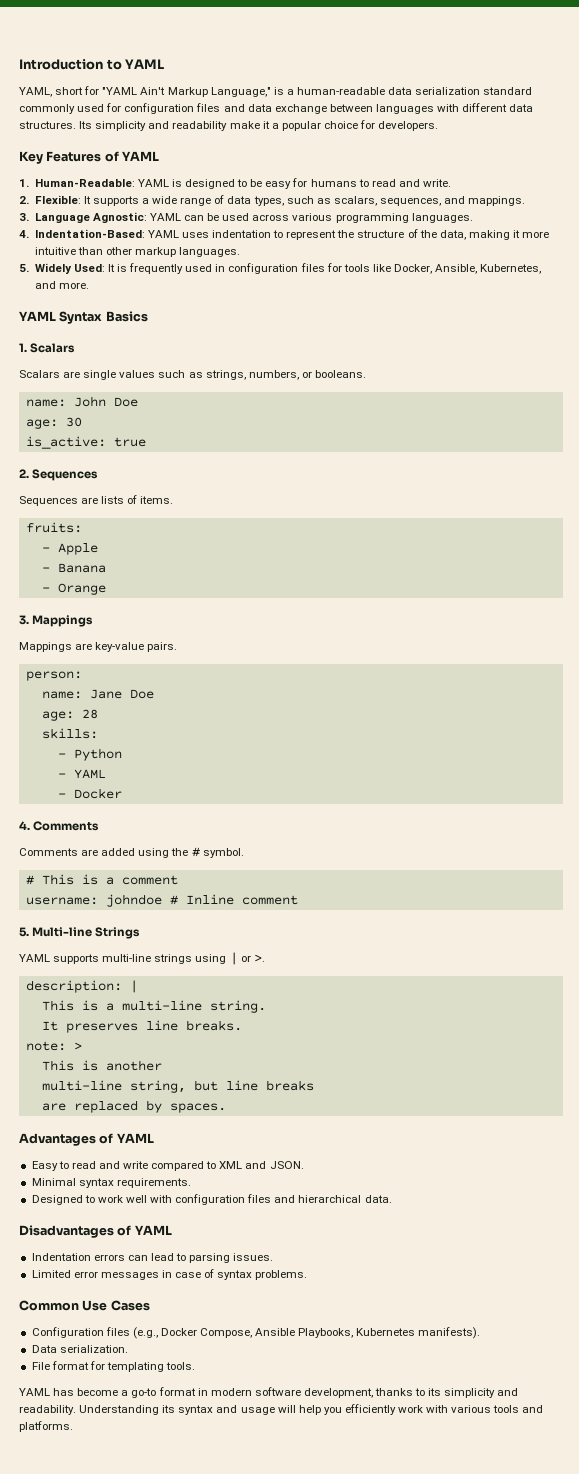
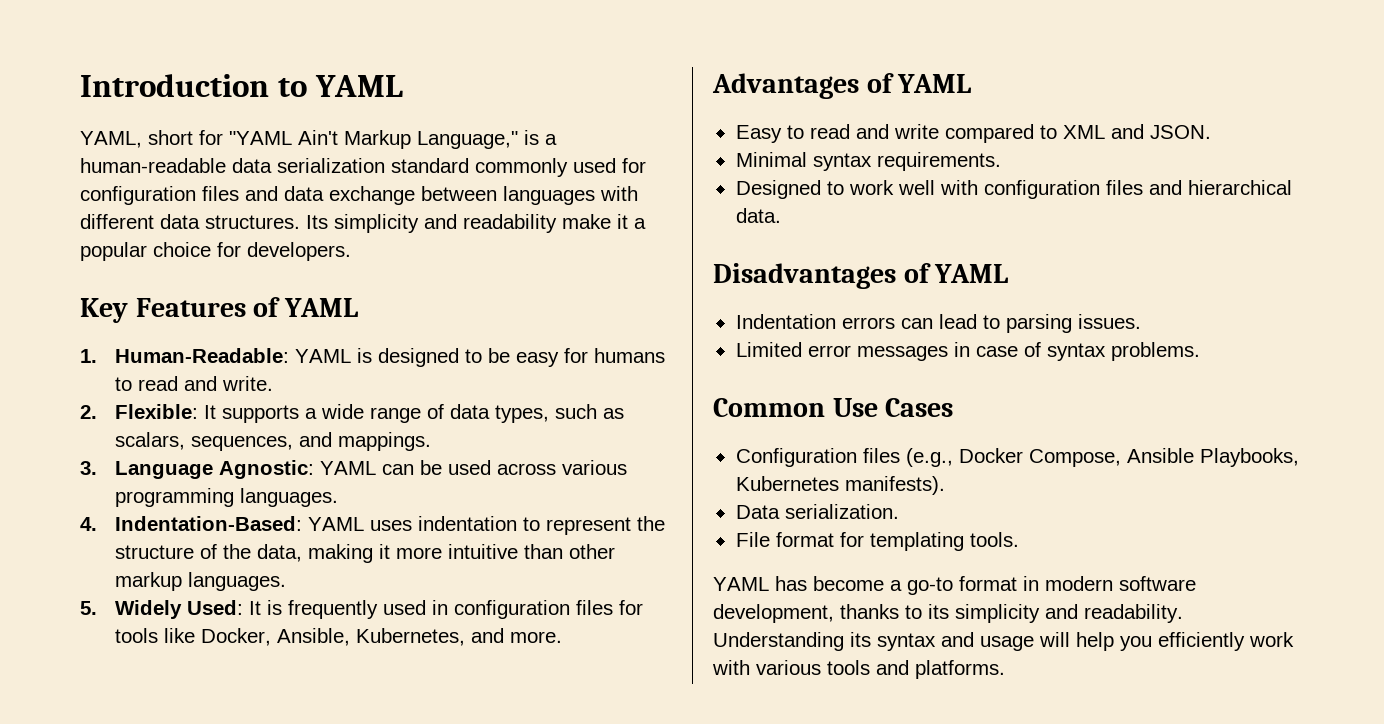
- YAML Syntax Basics
- 1. Scalars
- Scalars are single values such as strings, numbers, or booleans.
- name: John Doe
- age: 30
- is_active: true
- 2. Sequences
- Sequences are lists of items.
- fruits:
- - Apple
- - Banana
- - Orange
- 3. Mappings
- Mappings are key-value pairs.
- person:
- name: Jane Doe
- age: 28
- skills:
- - Python
- - YAML
- - Docker
- 4. Comments
- Comments are added using the # symbol.
- # This is a comment
- username: johndoe # Inline comment
- 5. Multi-line Strings
- YAML supports multi-line strings using | or >.
- description: |
- This is a multi-line string.
- It preserves line breaks.
- note: >
- This is another
- multi-line string, but line breaks
- are replaced by spaces.

